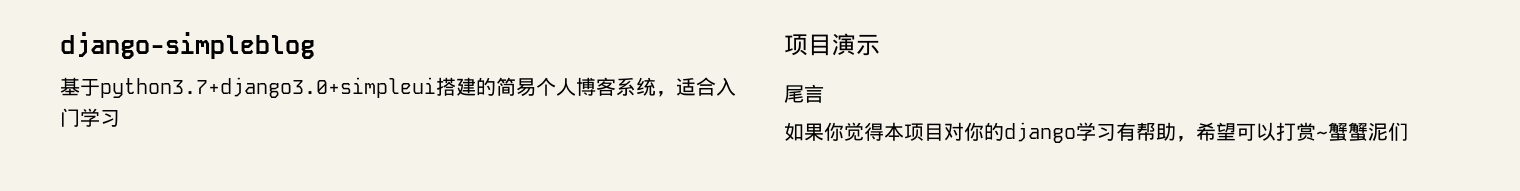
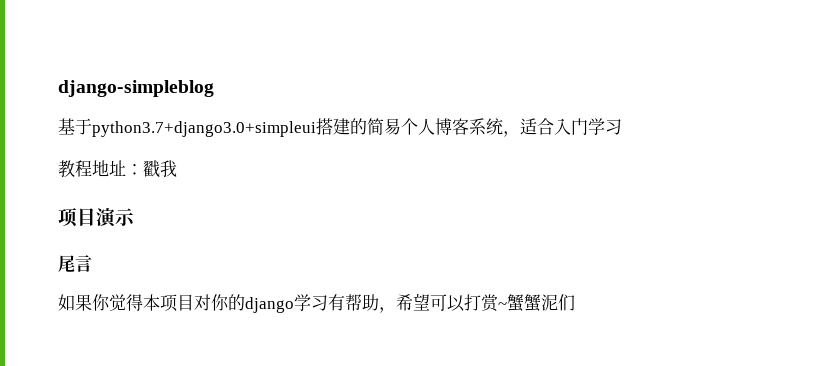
+ 教程地址：戳我

